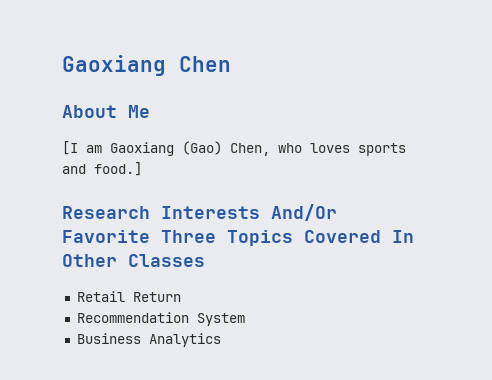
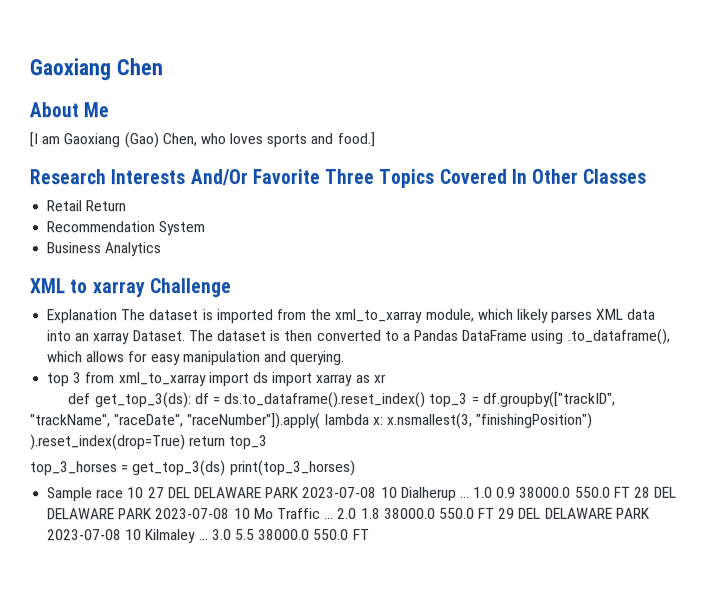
+ XML to xarray Challenge
+ Explanation The dataset is imported from the xml_to_xarray module, which likely parses XML data into an xarray Dataset. The dataset is then converted to a Pandas DataFrame using .to_dataframe(), which allows for easy manipulation and querying.
+ top 3 from xml_to_xarray import ds import xarray as xr
+ def get_top_3(ds): df = ds.to_dataframe().reset_index() top_3 = df.groupby(["trackID", "trackName", "raceDate", "raceNumber"]).apply( lambda x: x.nsmallest(3, "finishingPosition") ).reset_index(drop=True) return top_3
+ top_3_horses = get_top_3(ds) print(top_3_horses)
+ Sample race 10 27 DEL DELAWARE PARK 2023-07-08 10 Dialherup ... 1.0 0.9 38000.0 550.0 FT 28 DEL DELAWARE PARK 2023-07-08 10 Mo Traffic ... 2.0 1.8 38000.0 550.0 FT 29 DEL DELAWARE PARK 2023-07-08 10 Kilmaley ... 3.0 5.5 38000.0 550.0 FT

